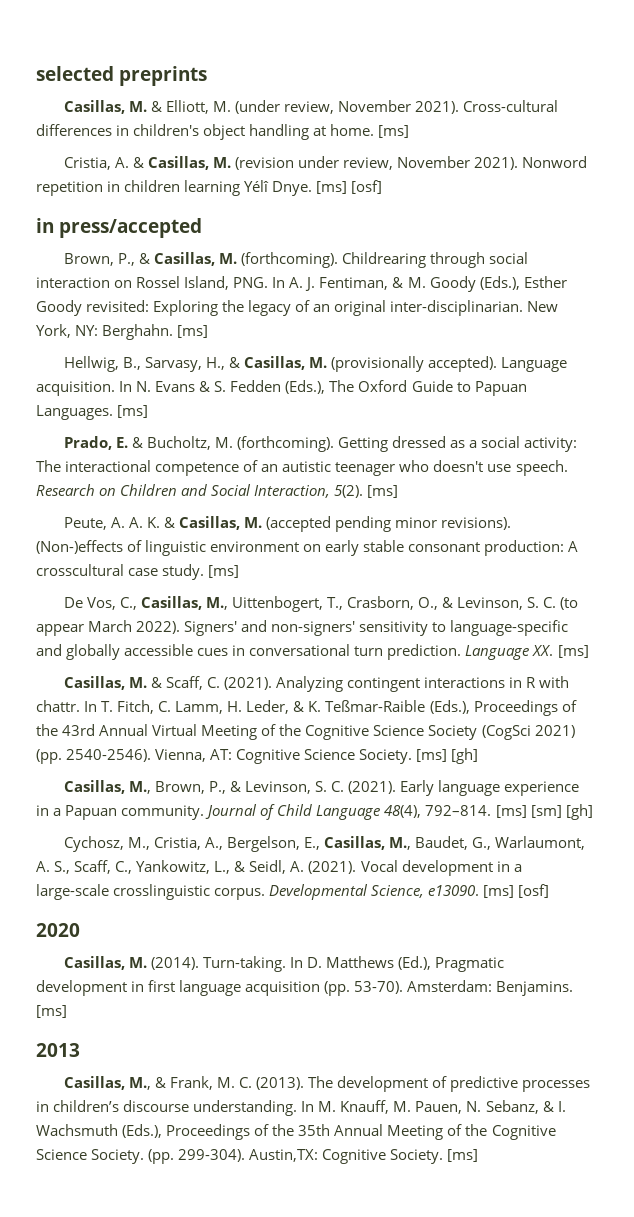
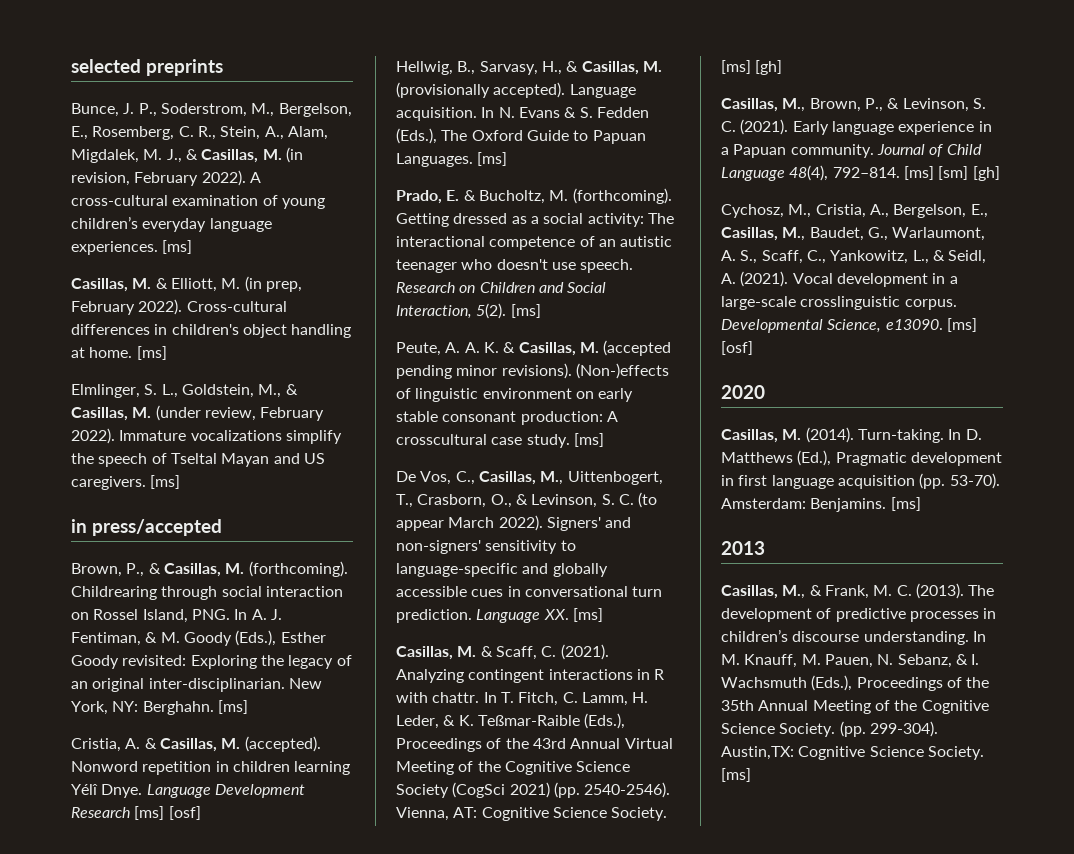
+ Bunce, J. P., Soderstrom, M., Bergelson, E., Rosemberg, C. R., Stein, A., Alam, Migdalek, M. J., & Casillas, M. (in revision, February 2022). A cross-cultural examination of young children’s everyday language experiences. [ms]
- Casillas, M. & Elliott, M. (under review, November 2021).
+ Casillas, M. & Elliott, M. (in prep, February 2022).
- Cristia, A. & Casillas, M. (revision under review, November 2021). Nonword repetition in children learning Yélî Dnye. [ms] [osf]
+ Elmlinger, S. L., Goldstein, M., & Casillas, M. (under review, February 2022). Immature vocalizations simplify the speech of Tseltal Mayan and US caregivers. [ms]
+ Cristia, A. & Casillas, M. (accepted). Nonword repetition in children learning Yélî Dnye. Language Development Research [ms] [osf]
- Austin,TX: Cognitive Society.
+ Austin,TX: Cognitive Science Society.

